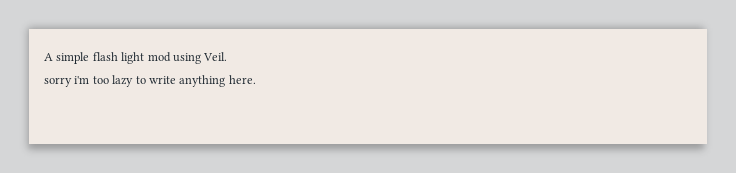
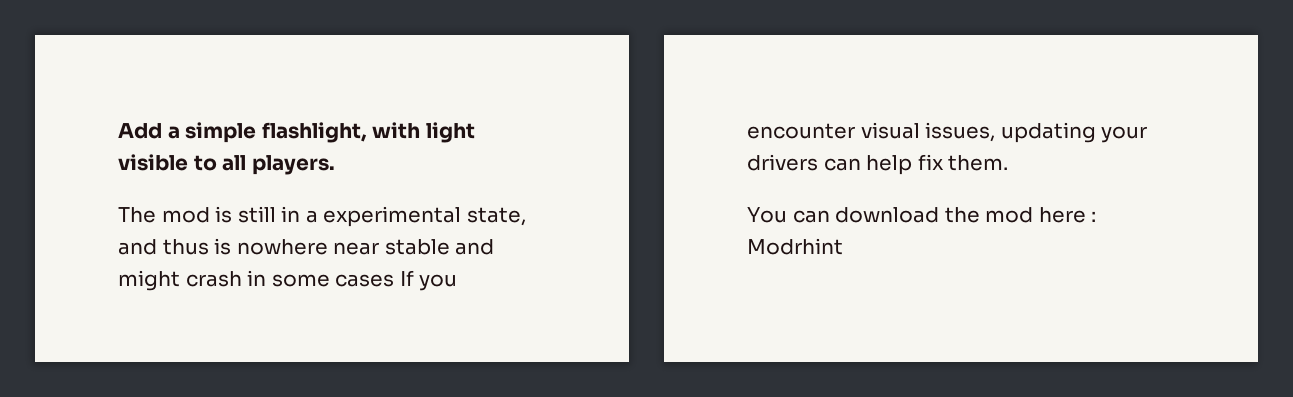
- A simple flash light mod using Veil.
- sorry i'm too lazy to write anything here.
+ Add a simple flashlight, with light visible to all players.
+ The mod is still in a experimental state, and thus is nowhere near stable and might crash in some cases If you encounter visual issues, updating your drivers can help fix them.
+ You can download the mod here : Modrhint

